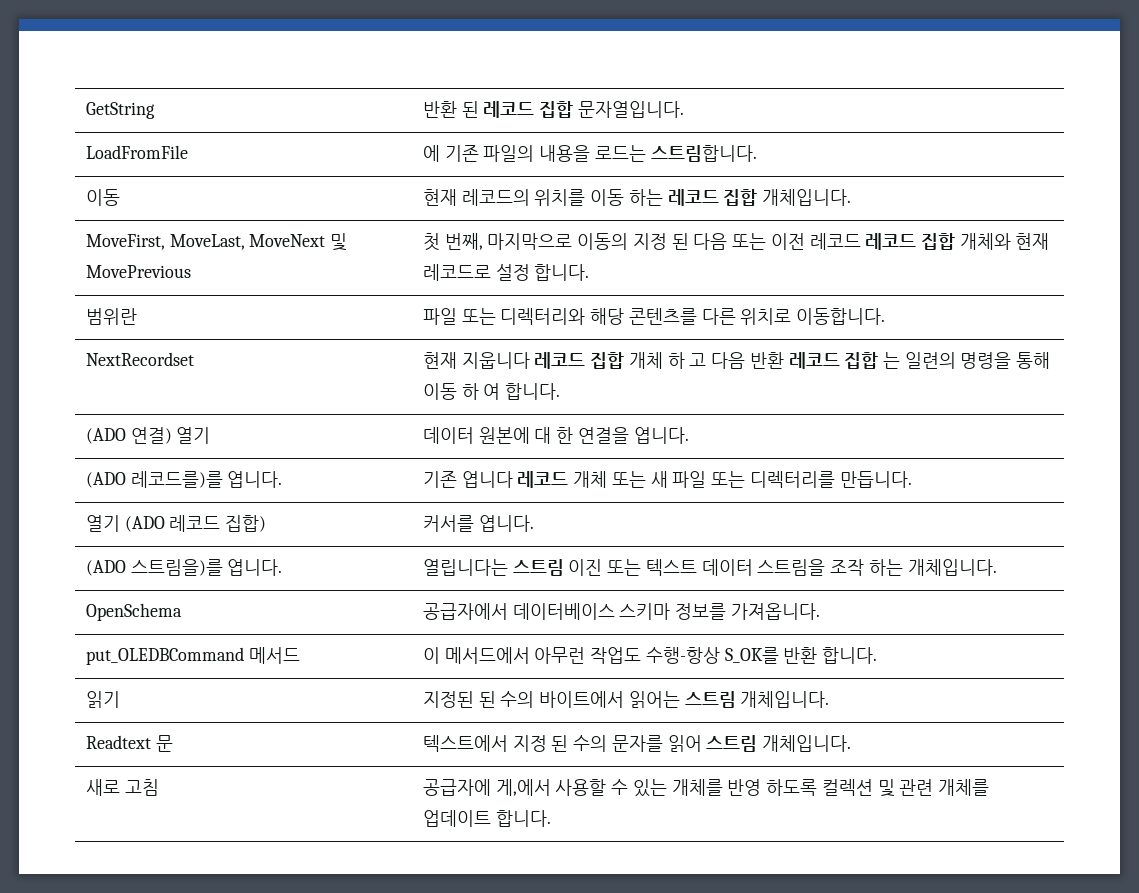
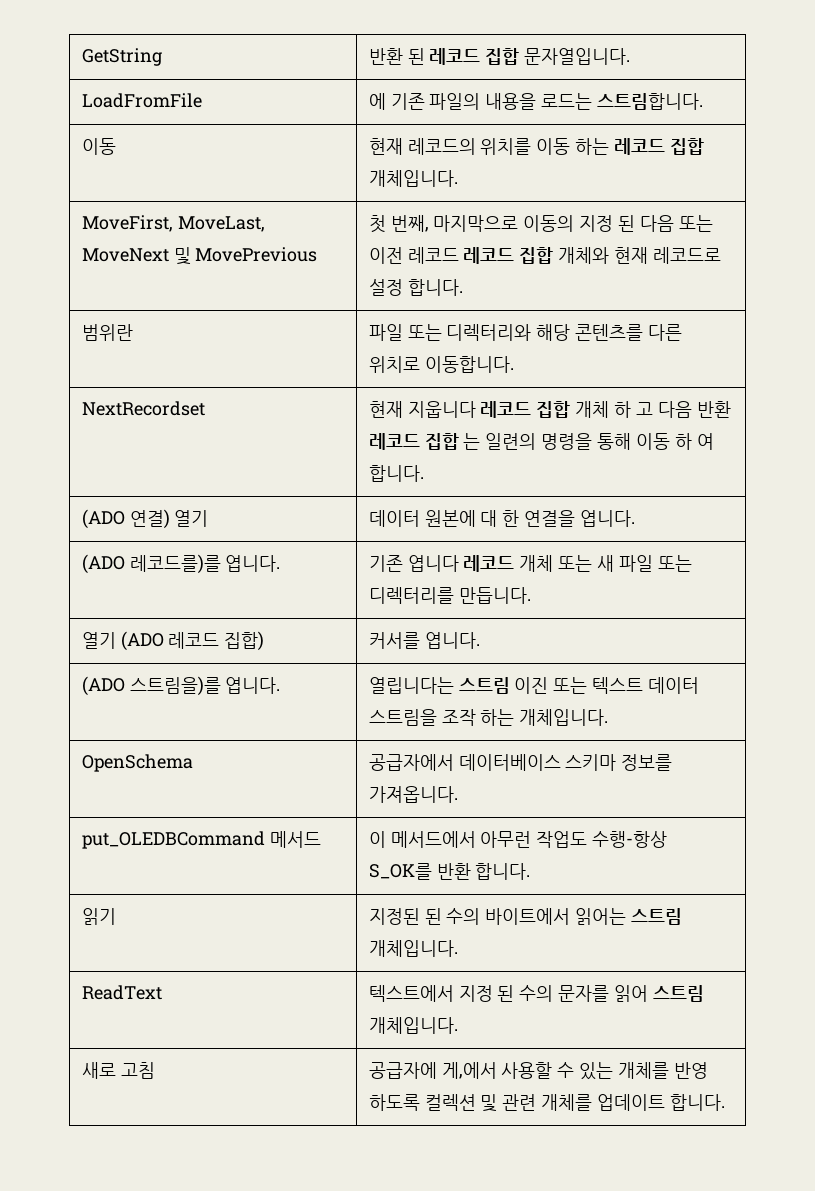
- Readtext 문 | 텍스트에서 지정 된 수의 문자를 읽어 스트림 개체입니다.
+ ReadText | 텍스트에서 지정 된 수의 문자를 읽어 스트림 개체입니다.

